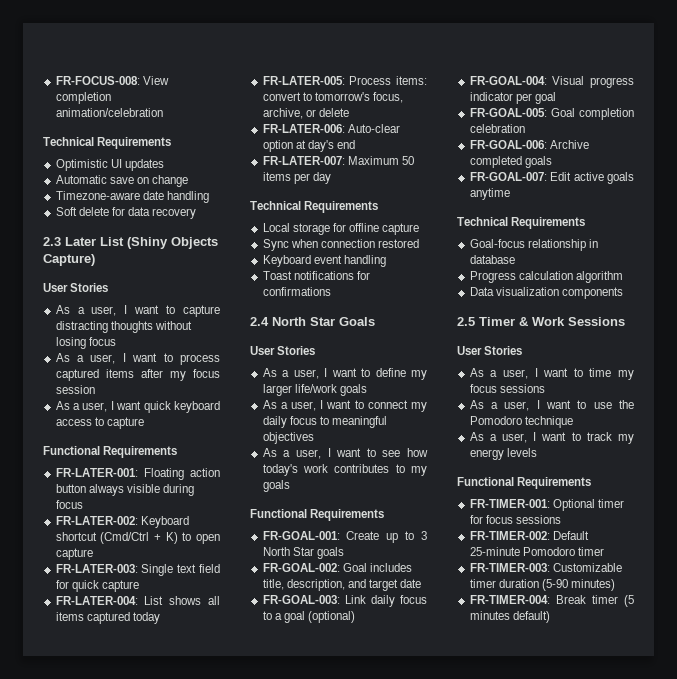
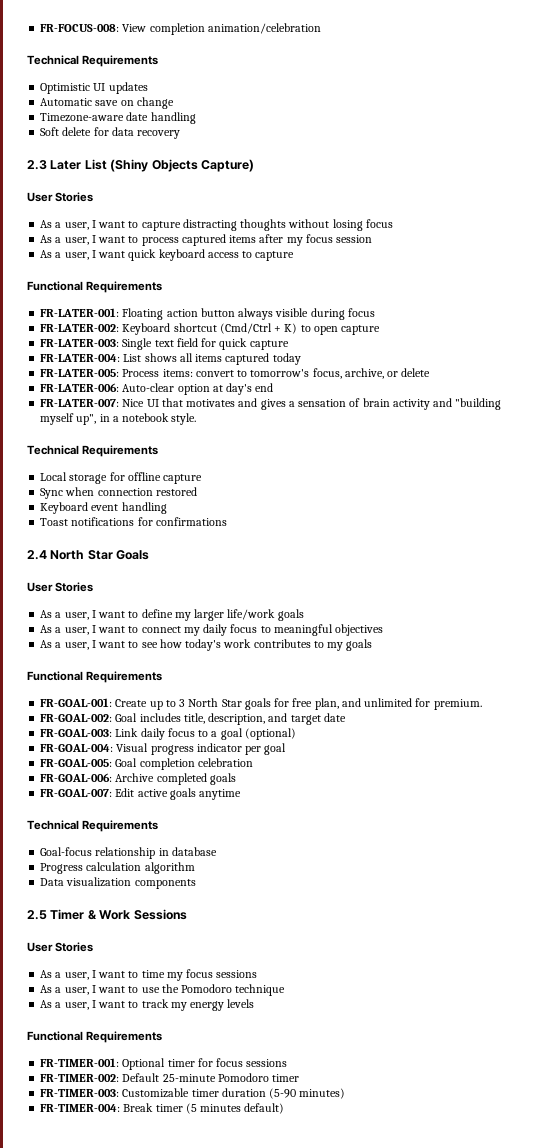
- FR-LATER-007: Maximum 50 items per day
+ FR-LATER-007: Nice UI that motivates and gives a sensation of brain activity and "building myself up", in a notebook style.
- FR-GOAL-001: Create up to 3 North Star goals
+ FR-GOAL-001: Create up to 3 North Star goals for free plan, and unlimited for premium.

